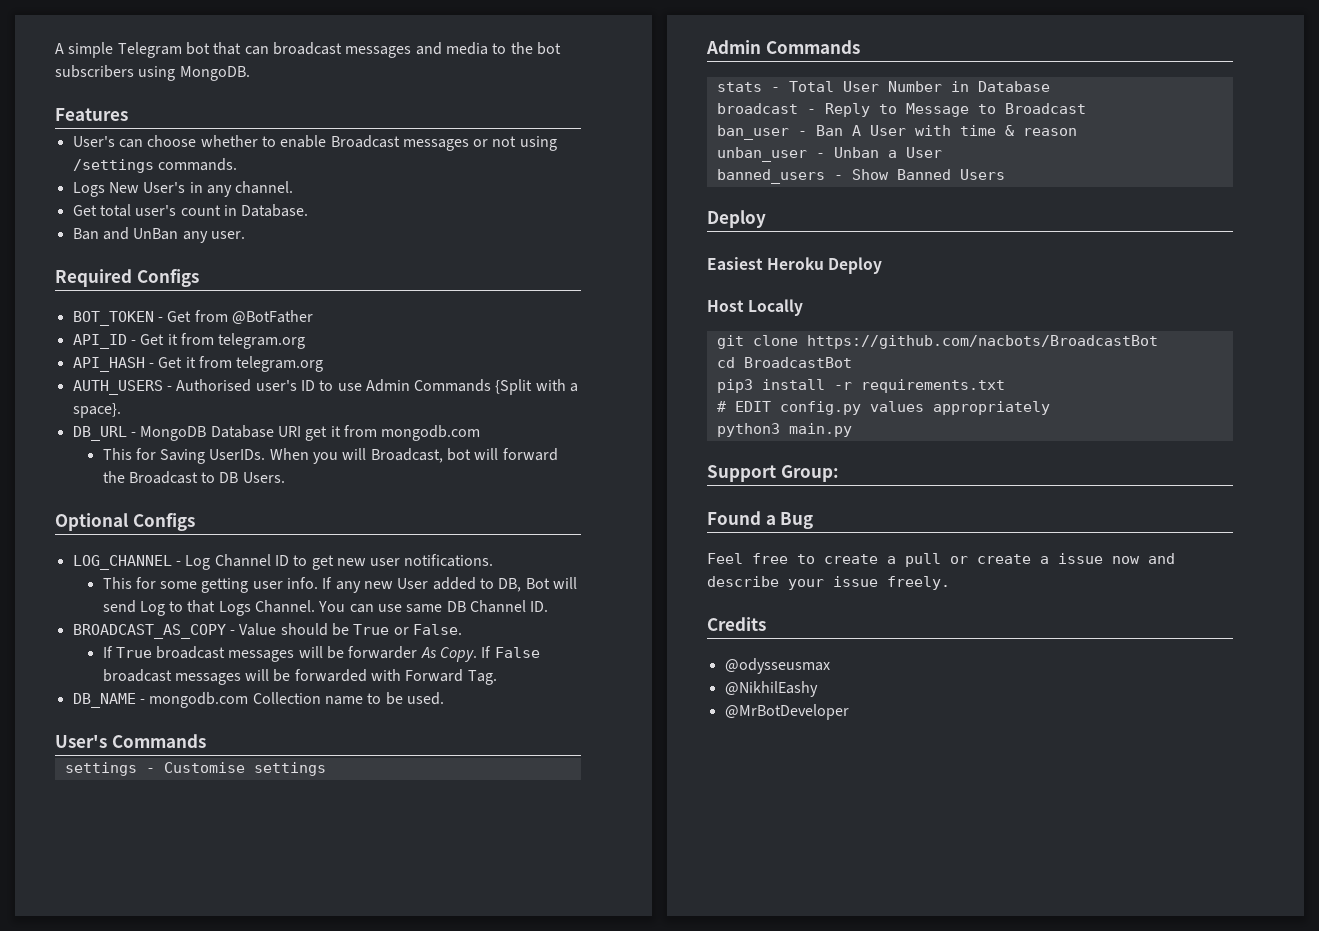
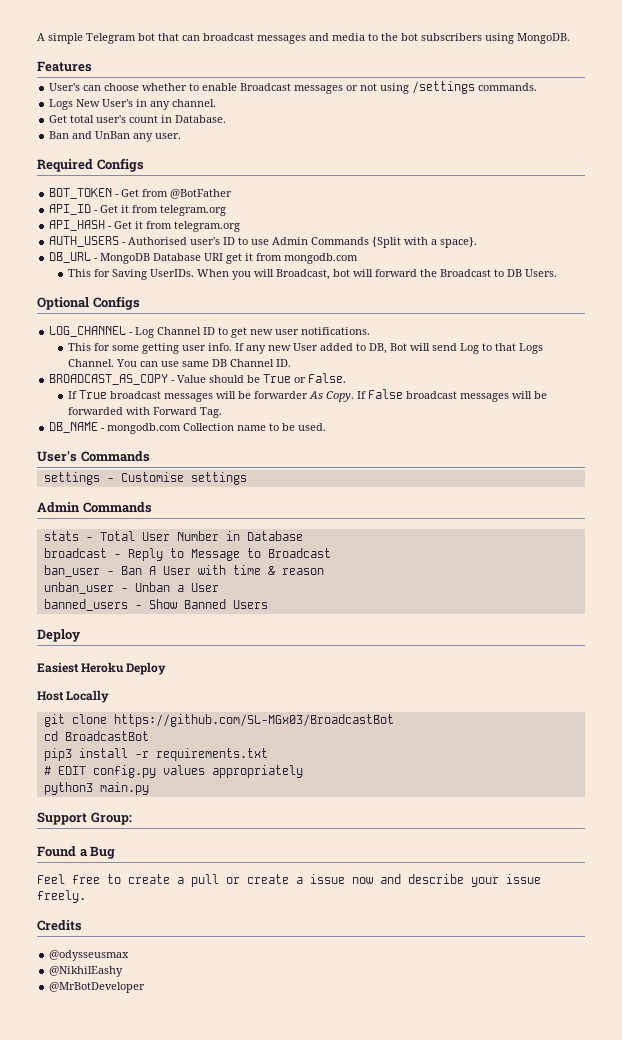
- git clone https://github.com/nacbots/BroadcastBot
+ git clone https://github.com/SL-MGx03/BroadcastBot

